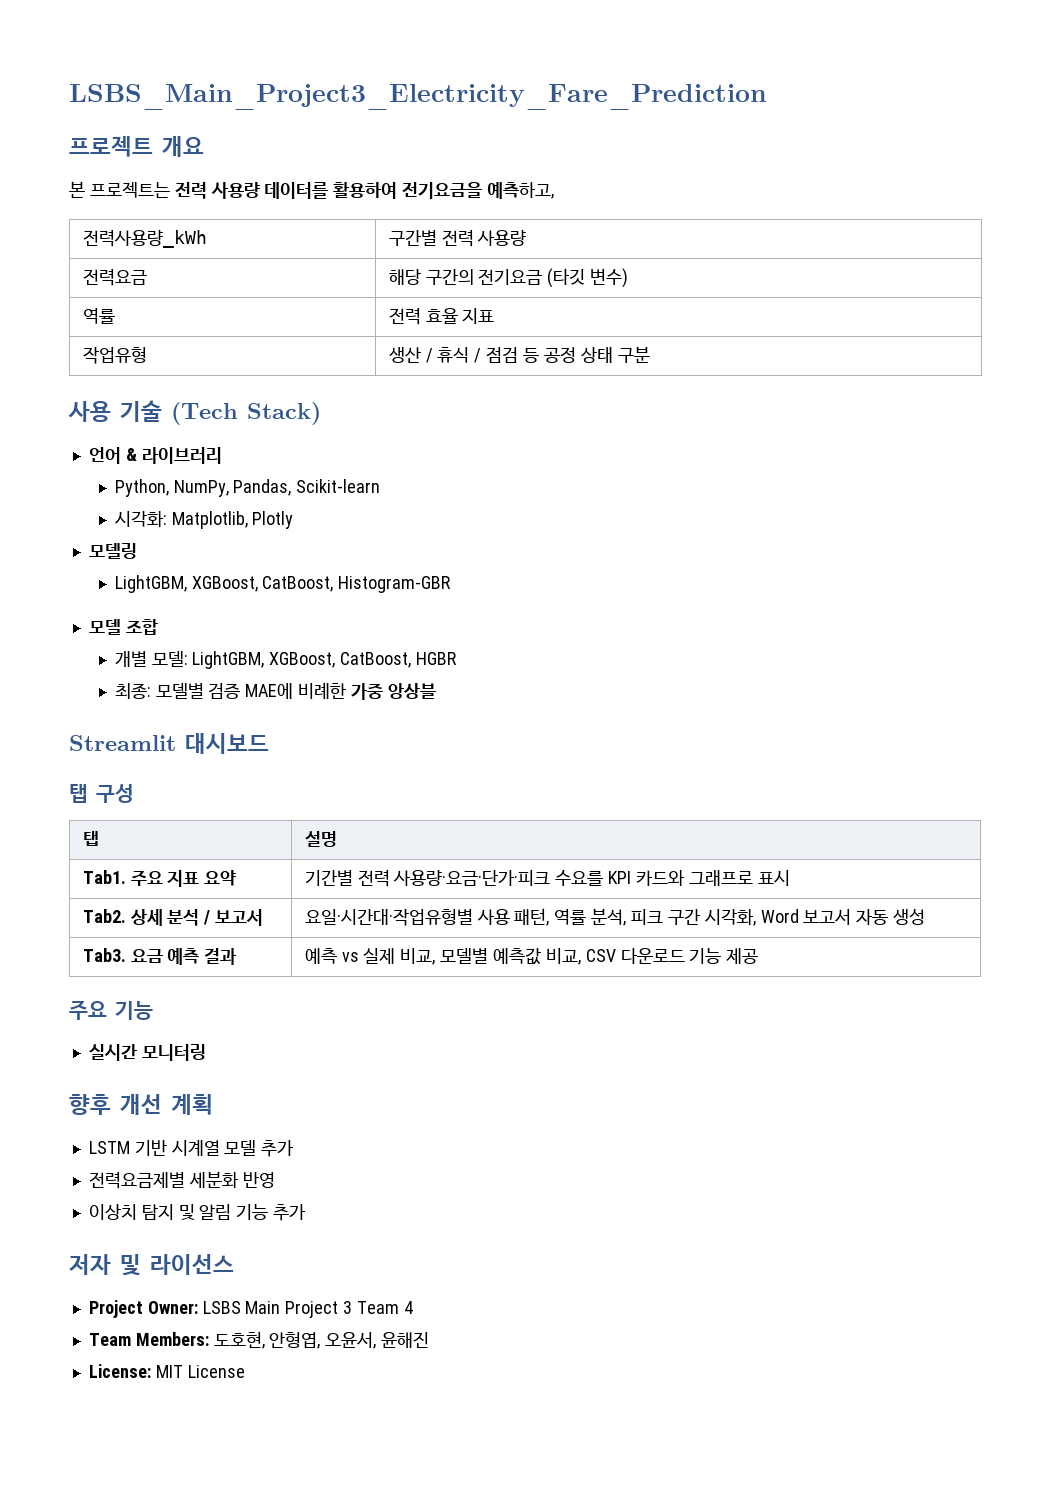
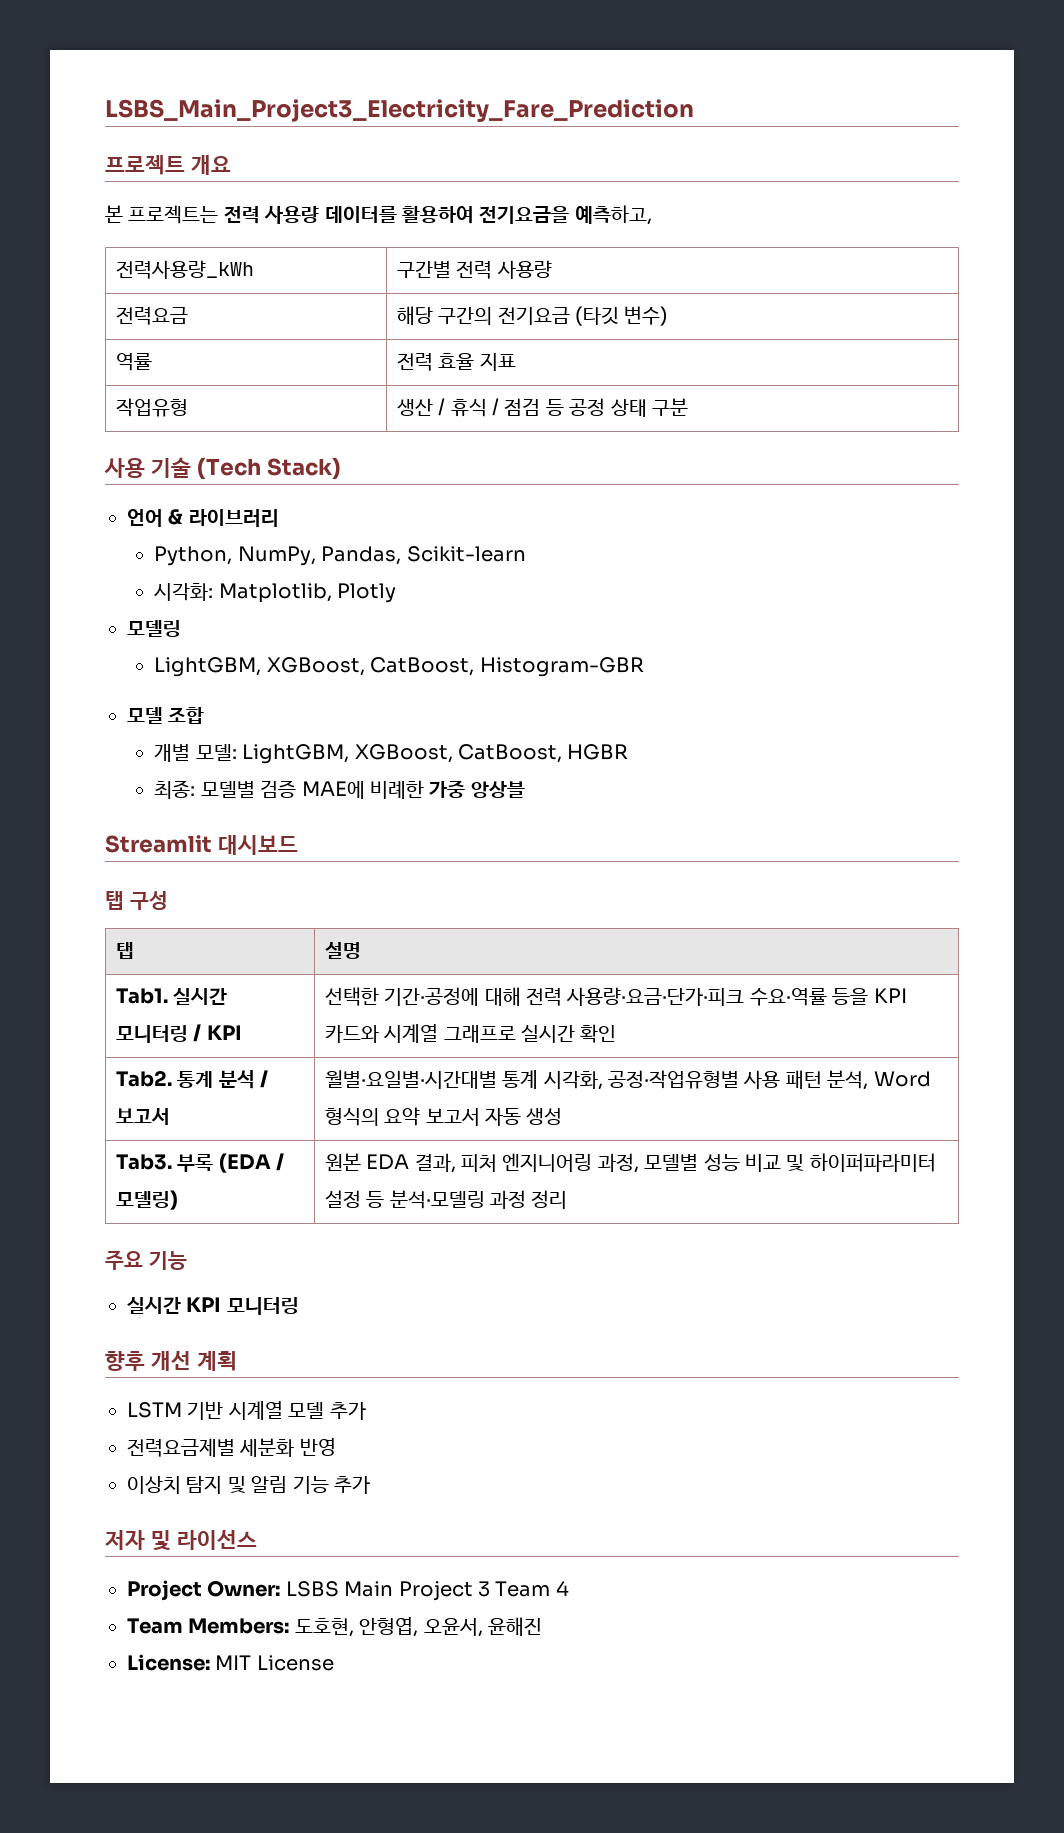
- Tab1. 주요 지표 요약 | 기간별 전력 사용량·요금·단가·피크 수요를 KPI 카드와 그래프로 표시
+ Tab1. 실시간 모니터링 / KPI | 선택한 기간·공정에 대해 전력 사용량·요금·단가·피크 수요·역률 등을 KPI 카드와 시계열 그래프로 실시간 확인
- Tab2. 상세 분석 / 보고서 | 요일·시간대·작업유형별 사용 패턴, 역률 분석, 피크 구간 시각화, Word 보고서 자동 생성
- Tab3. 요금 예측 결과 | 예측 vs 실제 비교, 모델별 예측값 비교, CSV 다운로드 기능 제공
+ Tab2. 통계 분석 / 보고서 | 월별·요일별·시간대별 통계 시각화, 공정·작업유형별 사용 패턴 분석, Word 형식의 요약 보고서 자동 생성
+ Tab3. 부록 (EDA / 모델링) | 원본 EDA 결과, 피처 엔지니어링 과정, 모델별 성능 비교 및 하이퍼파라미터 설정 등 분석·모델링 과정 정리
- 실시간 모니터링
+ 실시간 KPI 모니터링

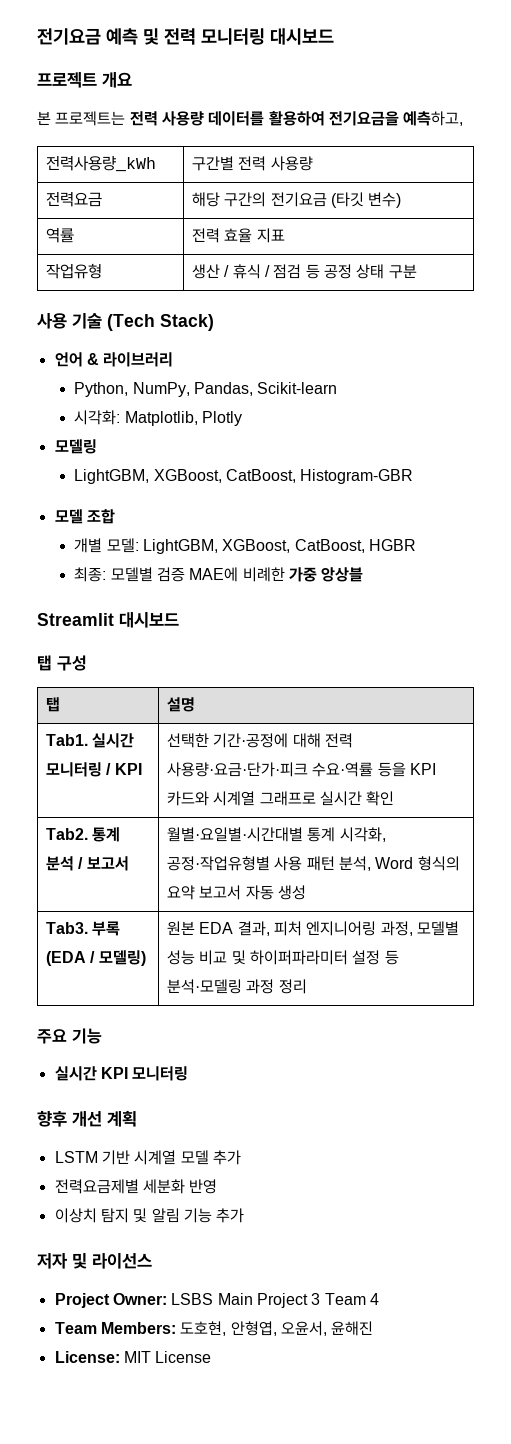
- LSBS_Main_Project3_Electricity_Fare_Prediction
+ 전기요금 예측 및 전력 모니터링 대시보드

